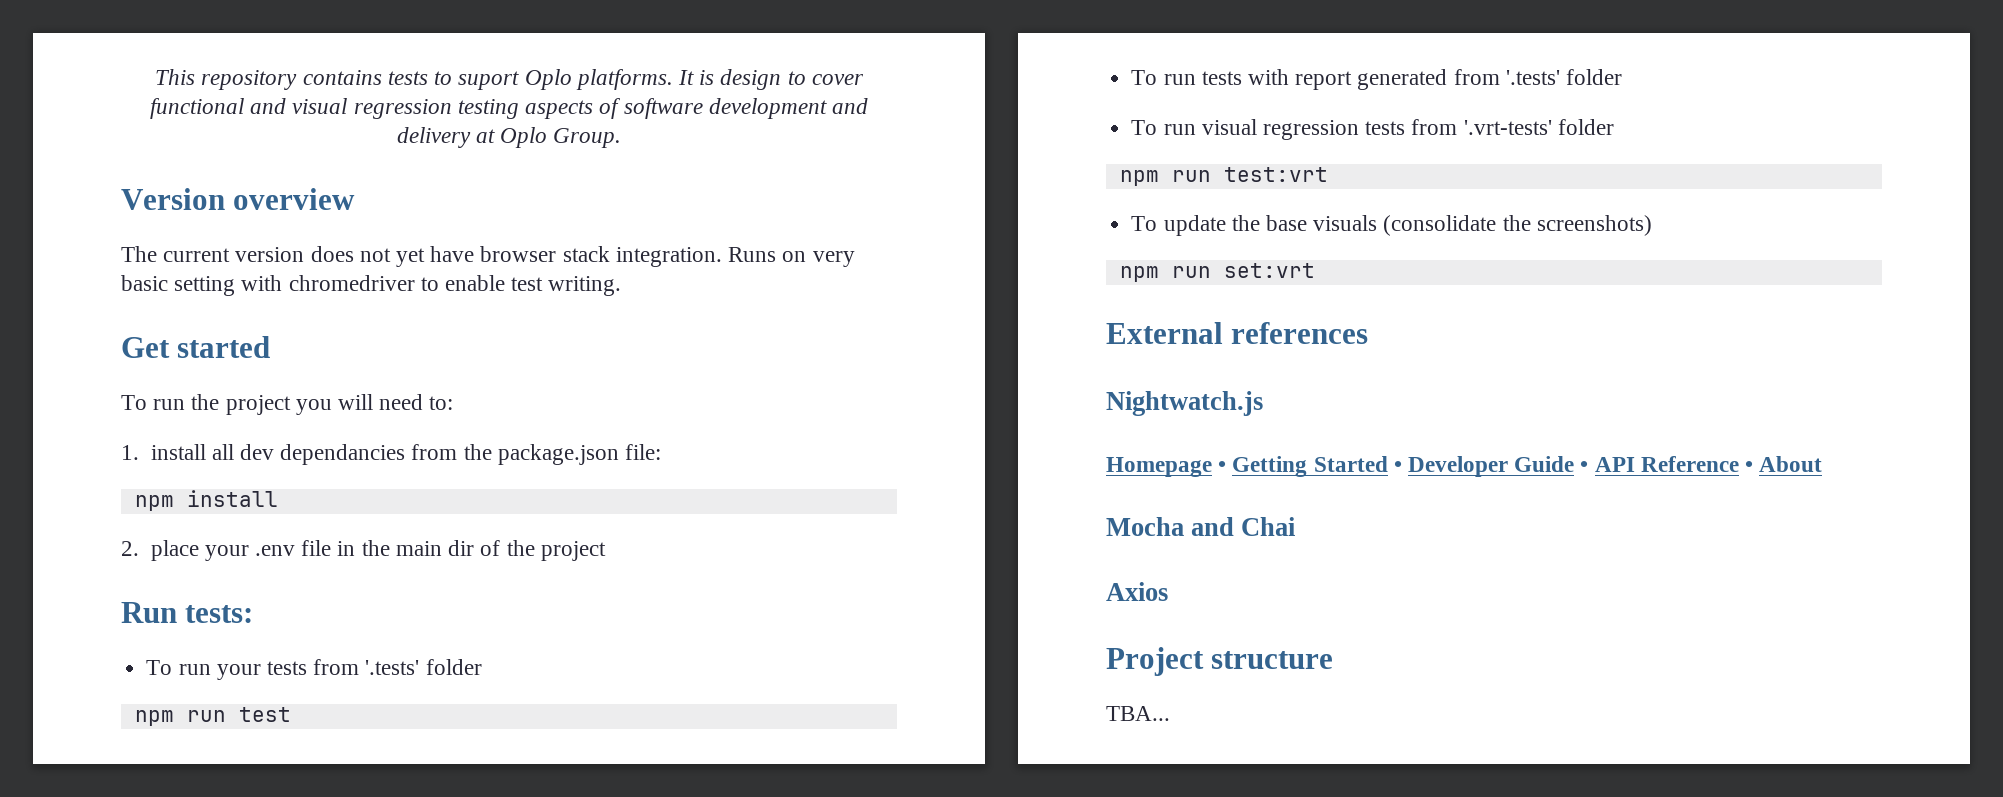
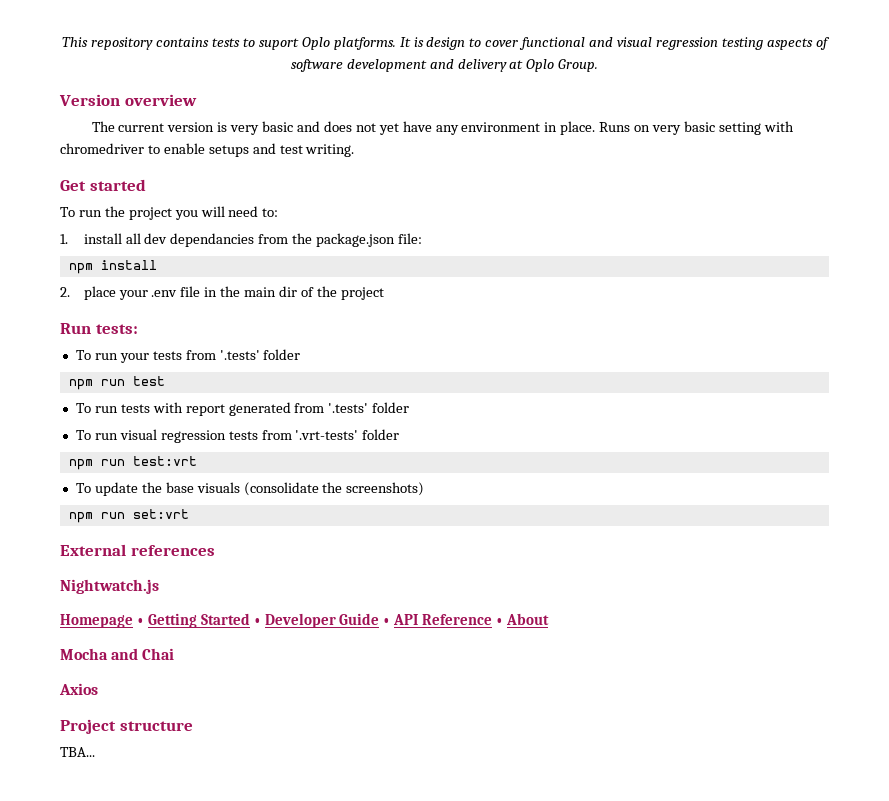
- The current version does not yet have browser stack integration.
+ The current version is very basic and does not yet have any environment in place.
- Runs on very basic setting with chromedriver to enable test writing.
+ Runs on very basic setting with chromedriver to enable setups and test writing.

